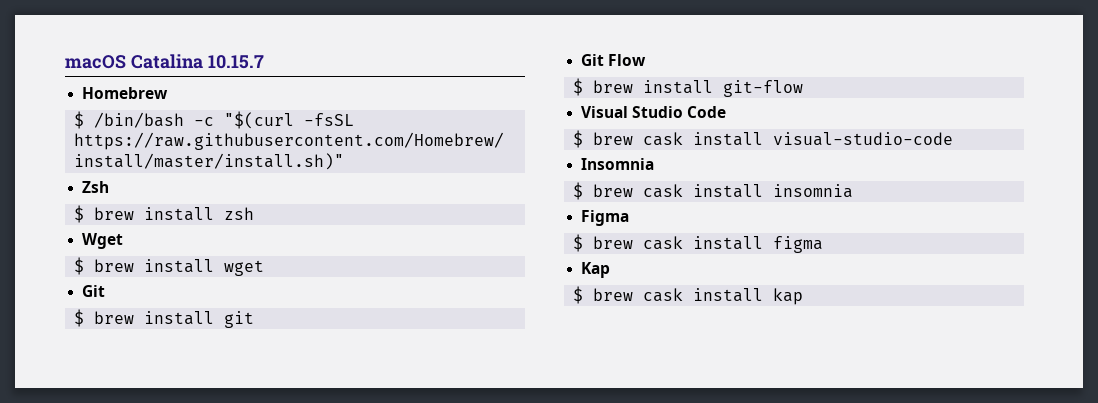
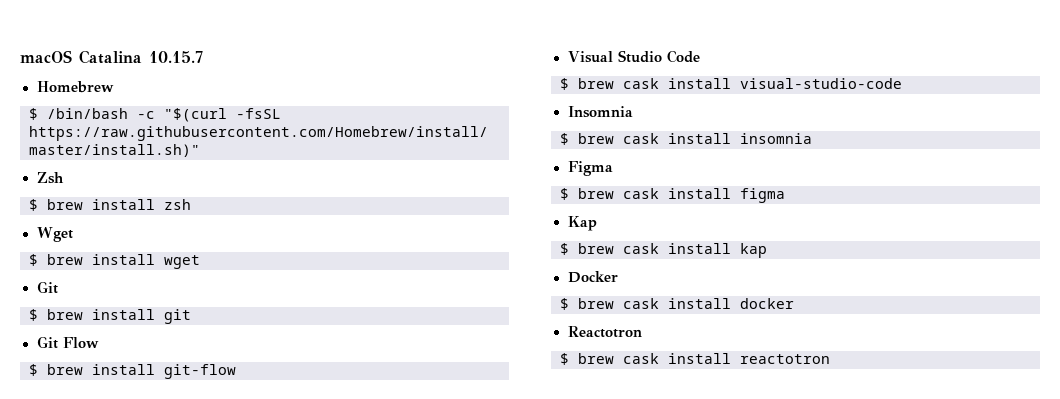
+ Docker
+ $ brew cask install docker
+ Reactotron
+ $ brew cask install reactotron

